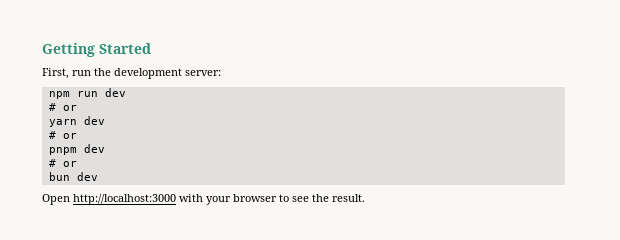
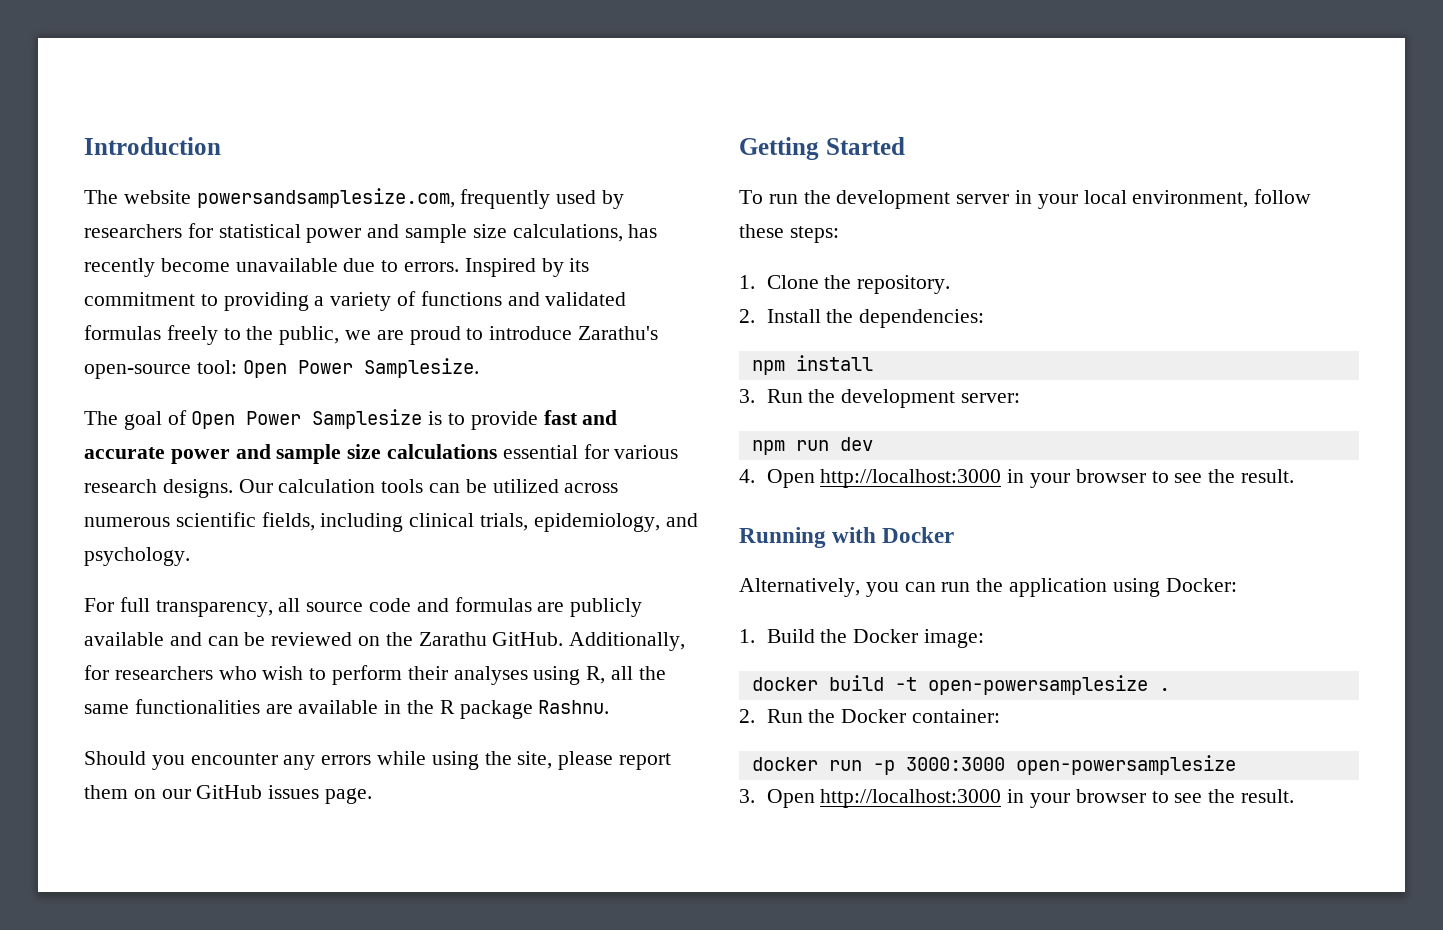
+ Introduction
+ The website powersandsamplesize.com, frequently used by researchers for statistical power and sample size calculations, has recently become unavailable due to errors. Inspired by its commitment to providing a variety of functions and validated formulas freely to the public, we are proud to introduce Zarathu's open-source tool: Open Power Samplesize.
+ The goal of Open Power Samplesize is to provide fast and accurate power and sample size calculations essential for various research designs. Our calculation tools can be utilized across numerous scientific fields, including clinical trials, epidemiology, and psychology.
+ For full transparency, all source code and formulas are publicly available and can be reviewed on the Zarathu GitHub. Additionally, for researchers who wish to perform their analyses using R, all the same functionalities are available in the R package Rashnu.
+ Should you encounter any errors while using the site, please report them on our GitHub issues page.
- First, run the development server:
+ To run the development server in your local environment, follow these steps:
+ 1. Clone the repository.
+ 2. Install the dependencies:
+ npm install
+ 3. Run the development server:
  npm run dev
- # or
- yarn dev
- # or
- pnpm dev
- # or
- bun dev
- Open http://localhost:3000 with your browser to see the result.
+ 4. Open http://localhost:3000 in your browser to see the result.
+ Running with Docker
+ Alternatively, you can run the application using Docker:
+ 1. Build the Docker image:
+ docker build -t open-powersamplesize .
+ 2. Run the Docker container:
+ docker run -p 3000:3000 open-powersamplesize
+ 3. Open http://localhost:3000 in your browser to see the result.

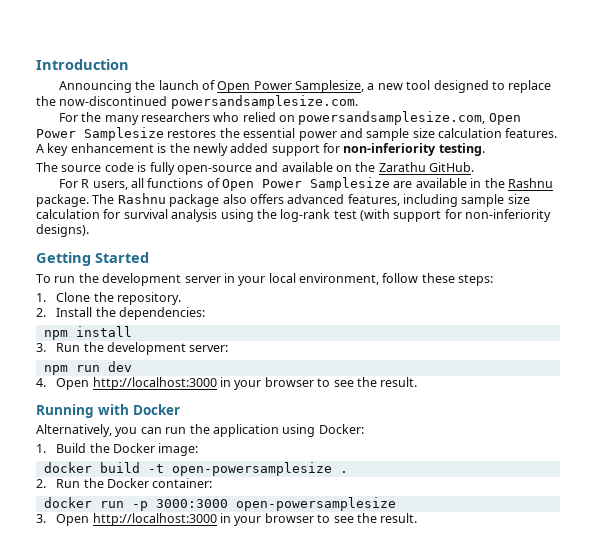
- The website powersandsamplesize.com, frequently used by researchers for statistical power and sample size calculations, has recently become unavailable due to errors. Inspired by its commitment to providing a variety of functions and validated formulas freely to the public, we are proud to introduce Zarathu's open-source tool: Open Power Samplesize.
- The goal of Open Power Samplesize is to provide fast and accurate power and sample size calculations essential for various research designs. Our calculation tools can be utilized across numerous scientific fields, including clinical trials, epidemiology, and psychology.
- For full transparency, all source code and formulas are publicly available and can be reviewed on the Zarathu GitHub. Additionally, for researchers who wish to perform their analyses using R, all the same functionalities are available in the R package Rashnu.
- Should you encounter any errors while using the site, please report them on our GitHub issues page.
+ Announcing the launch of Open Power Samplesize, a new tool designed to replace the now-discontinued powersandsamplesize.com.
+ For the many researchers who relied on powersandsamplesize.com, Open Power Samplesize restores the essential power and sample size calculation features. A key enhancement is the newly added support for non-inferiority testing.
+ The source code is fully open-source and available on the Zarathu GitHub.
+ For R users, all functions of Open Power Samplesize are available in the Rashnu package. The Rashnu package also offers advanced features, including sample size calculation for survival analysis using the log-rank test (with support for non-inferiority designs).

